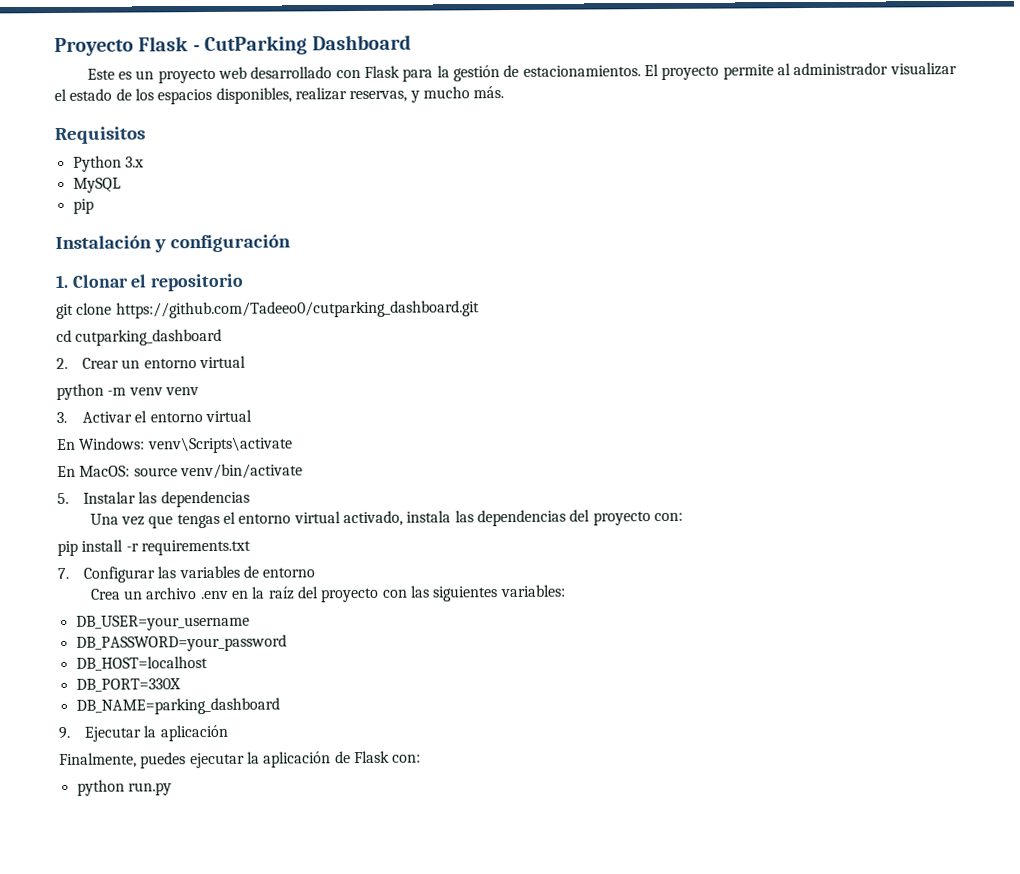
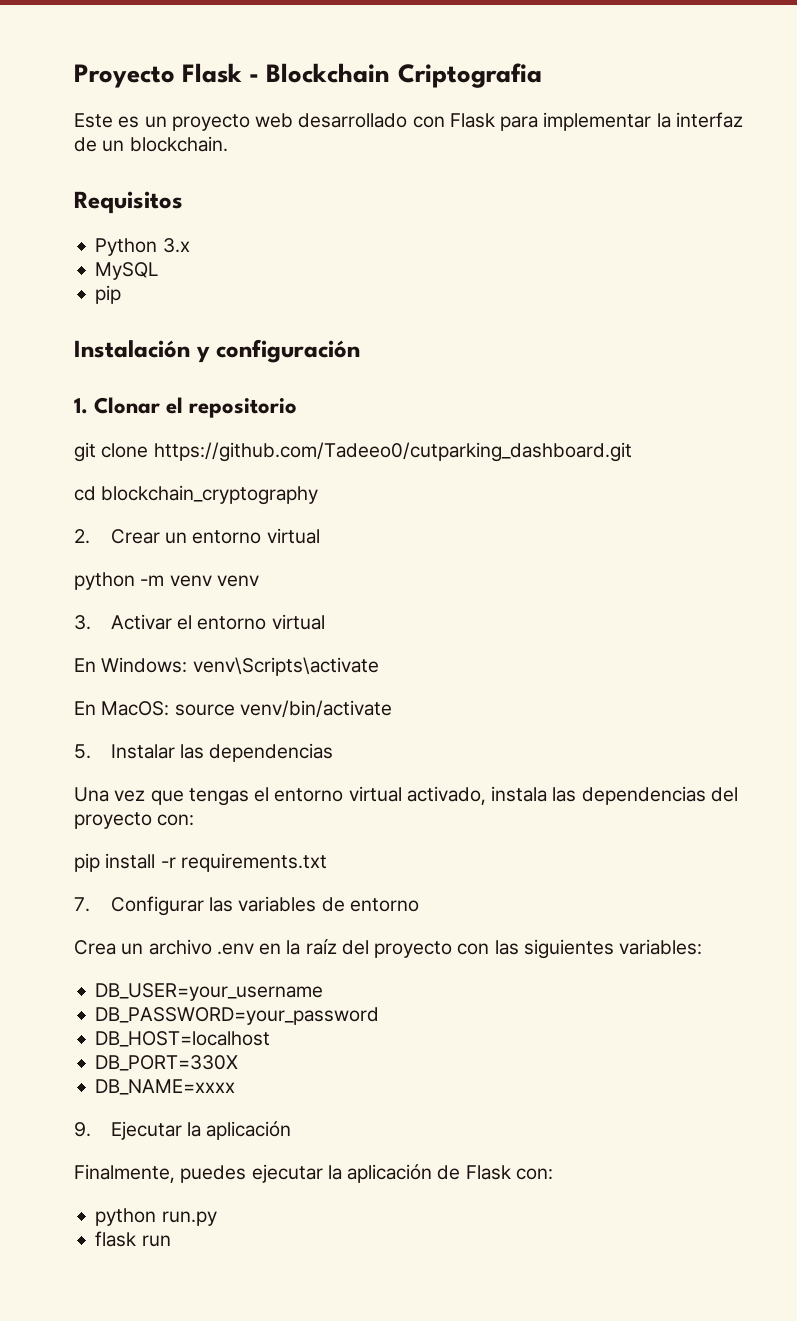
- Proyecto Flask - CutParking Dashboard
+ Proyecto Flask - Blockchain Criptografia
- Este es un proyecto web desarrollado con Flask para la gestión de estacionamientos. El proyecto permite al administrador visualizar el estado de los espacios disponibles, realizar reservas, y mucho más.
+ Este es un proyecto web desarrollado con Flask para implementar la interfaz de un blockchain.
- cd cutparking_dashboard
+ cd blockchain_cryptography
- DB_NAME=parking_dashboard
+ DB_NAME=xxxx
+ flask run

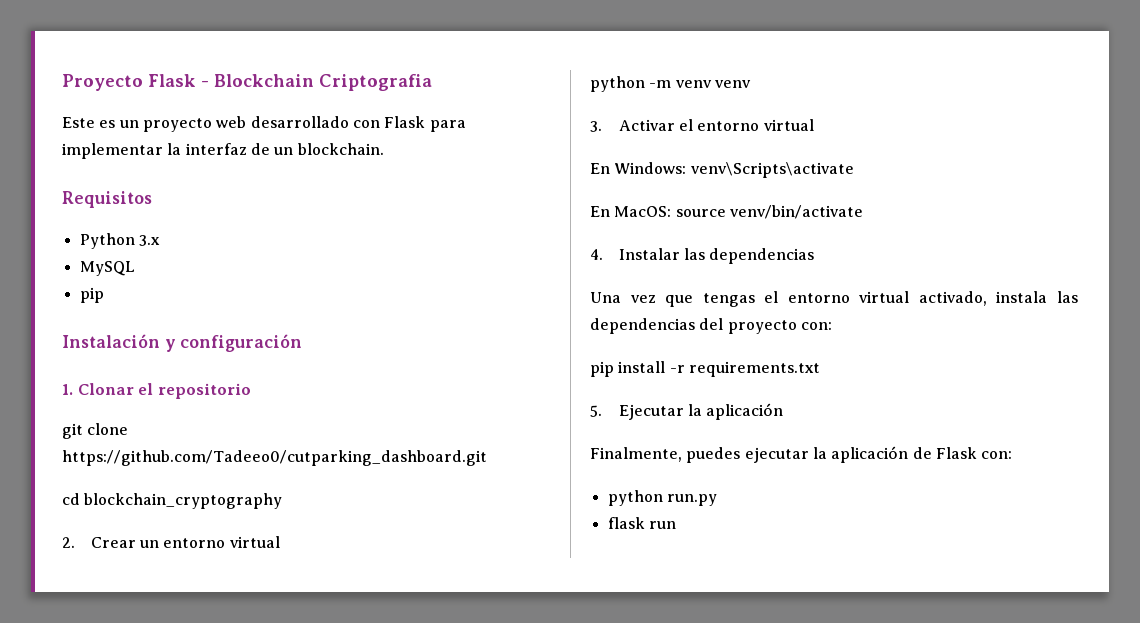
- 5. Instalar las dependencias
+ 4. Instalar las dependencias
- 7. Configurar las variables de entorno
- Crea un archivo .env en la raíz del proyecto con las siguientes variables:
- DB_USER=your_username
- DB_PASSWORD=your_password
- DB_HOST=localhost
- DB_PORT=330X
- DB_NAME=xxxx
- 9. Ejecutar la aplicación
+ 5. Ejecutar la aplicación

